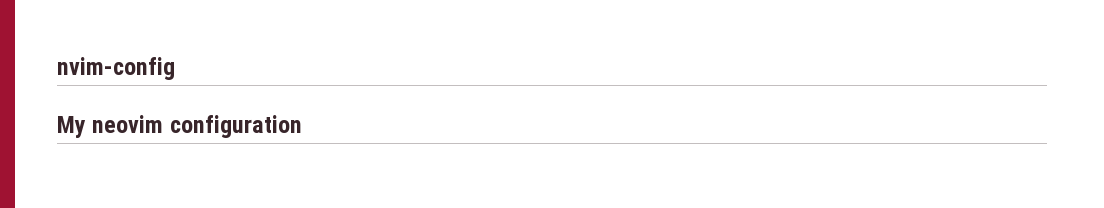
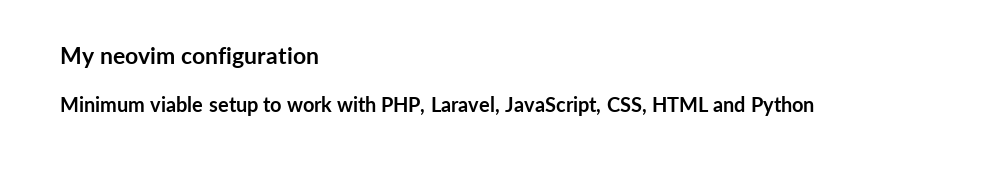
- nvim-config
+ Minimum viable setup to work with PHP, Laravel, JavaScript, CSS, HTML and Python

